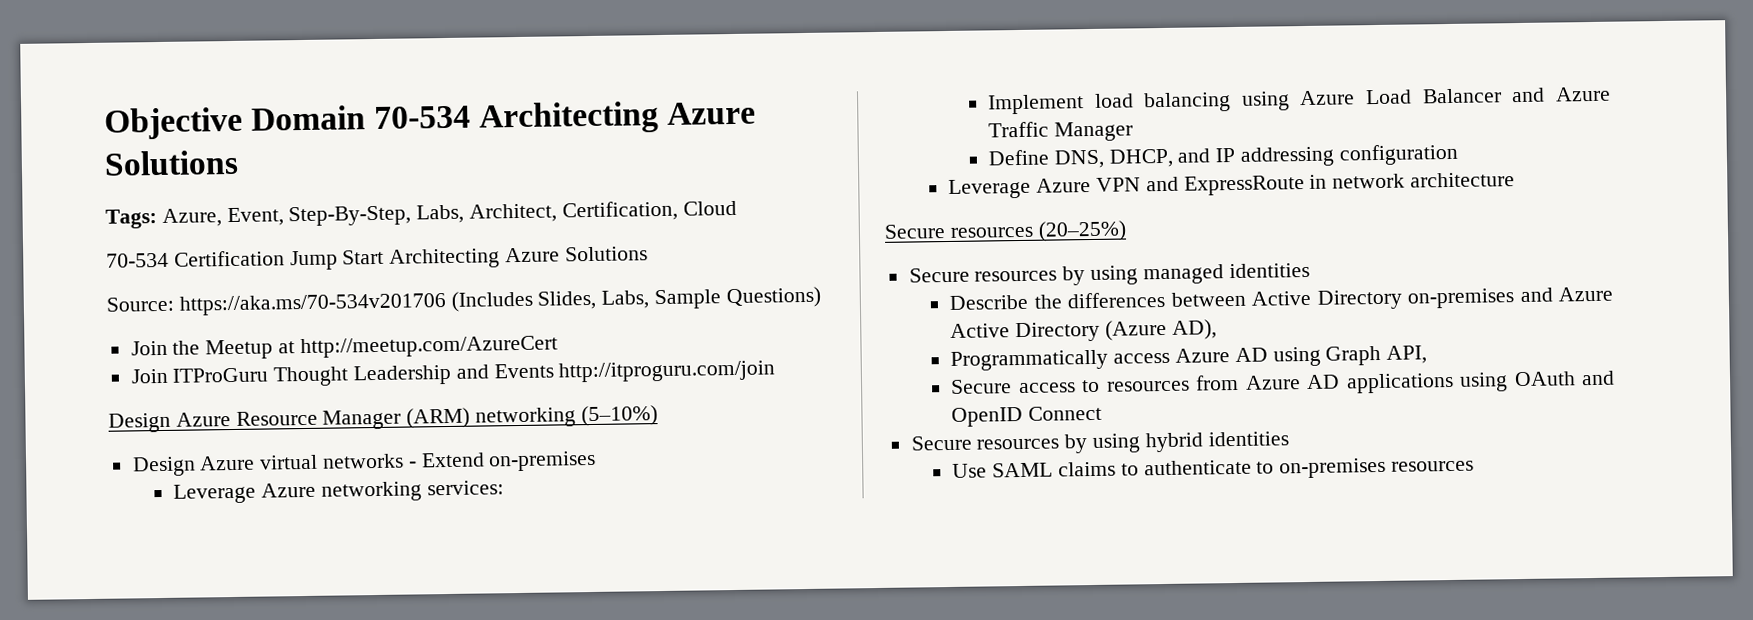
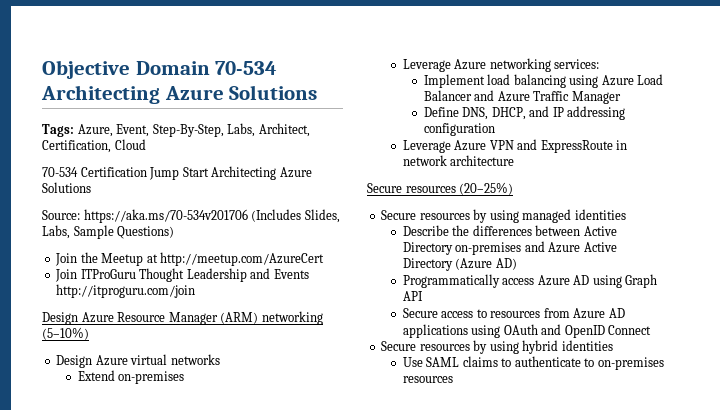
- Design Azure virtual networks - Extend on-premises
+ Design Azure virtual networks
+ Extend on-premises
- Describe the differences between Active Directory on-premises and Azure Active Directory (Azure AD),
+ Describe the differences between Active Directory on-premises and Azure Active Directory (Azure AD)
- Programmatically access Azure AD using Graph API,
+ Programmatically access Azure AD using Graph API

